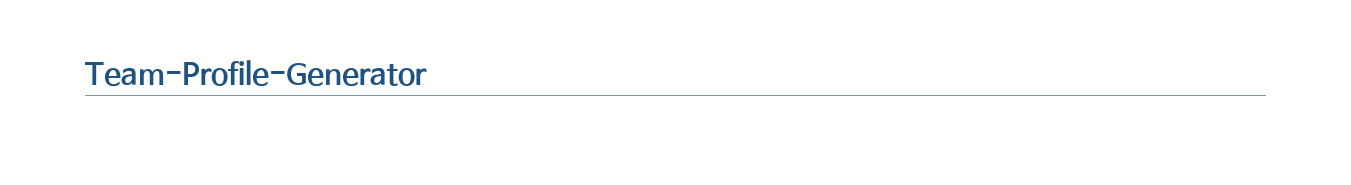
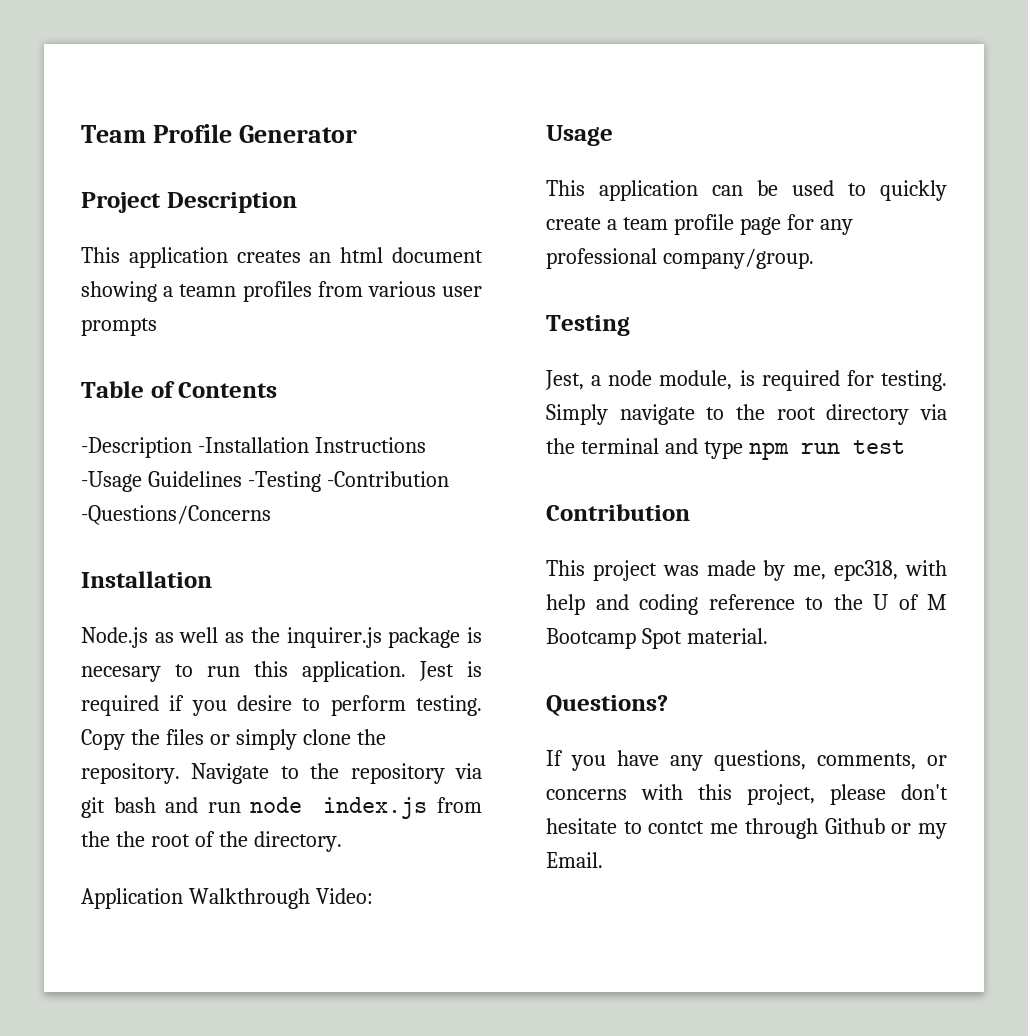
- Team-Profile-Generator
+ Team Profile Generator
+ Project Description
+ This application creates an html document showing a teamn profiles from various user prompts
+ Table of Contents
+ -Description -Installation Instructions -Usage Guidelines -Testing -Contribution -Questions/Concerns
+ Installation
+ Node.js as well as the inquirer.js package is necesary to run this application. Jest is required if you desire to perform testing. Copy the files or simply clone the repository. Navigate to the repository via git bash and run node index.js from the the root of the directory.
+ Application Walkthrough Video:
+ Usage
+ This application can be used to quickly create a team profile page for any professional company/group.
+ Testing
+ Jest, a node module, is required for testing. Simply navigate to the root directory via the terminal and type npm run test
+ Contribution
+ This project was made by me, epc318, with help and coding reference to the U of M Bootcamp Spot material.
+ Questions?
+ If you have any questions, comments, or concerns with this project, please don't hesitate to contct me through Github or my Email.

